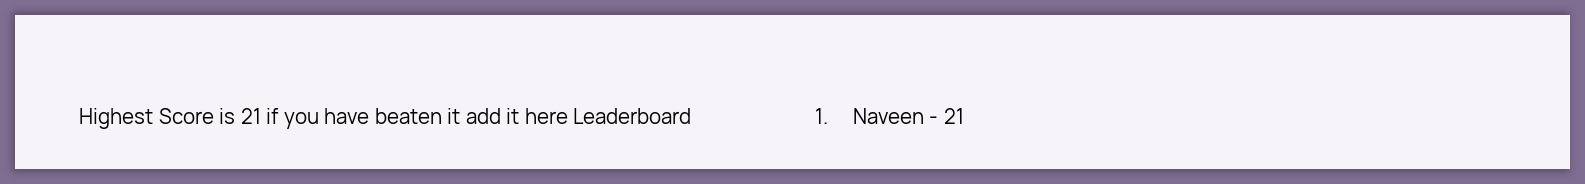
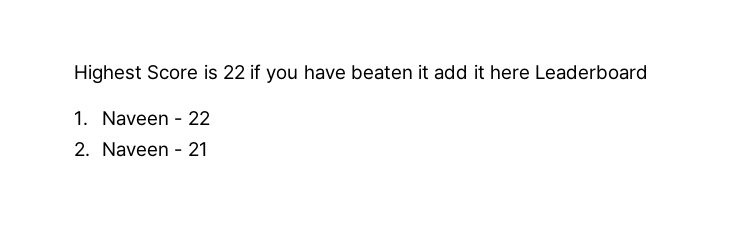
- Highest Score is 21 if you have beaten it add it here Leaderboard
+ Highest Score is 22 if you have beaten it add it here Leaderboard
- 1. Naveen - 21
+ 1. Naveen - 22
+ 2. Naveen - 21

